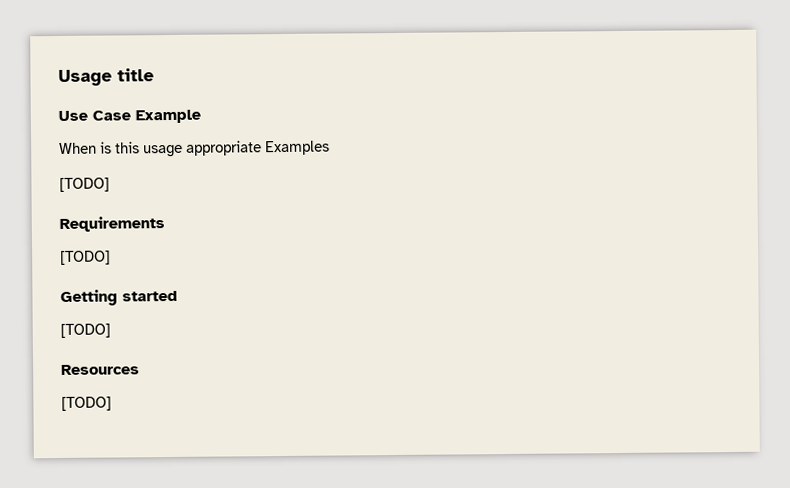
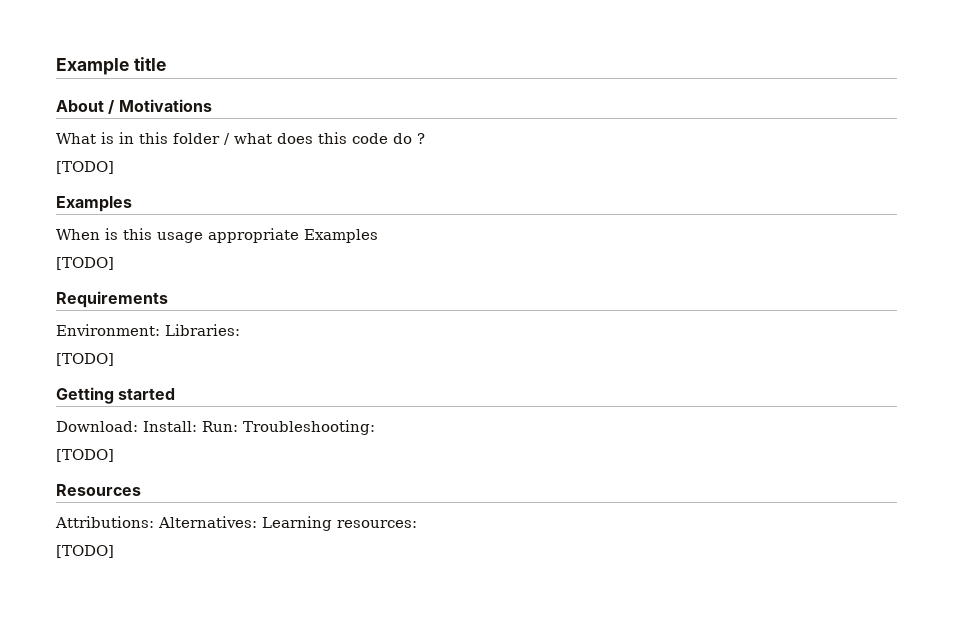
- Usage title
+ Example title
- Use Case Example
+ About / Motivations
+ What is in this folder / what does this code do ?
+ [TODO]
+ Examples
+ Environment: Libraries:
  Getting started
+ Download: Install: Run: Troubleshooting:
  [TODO]
  Resources
+ Attributions: Alternatives: Learning resources:

